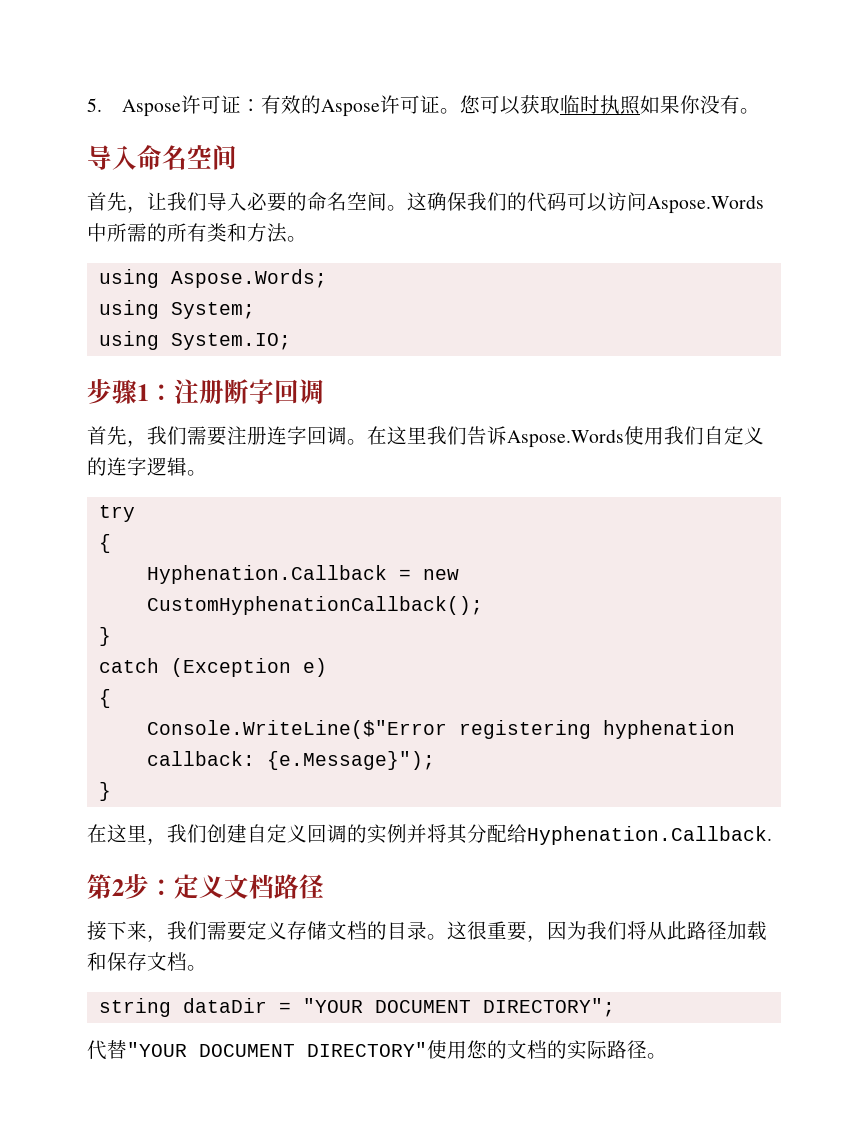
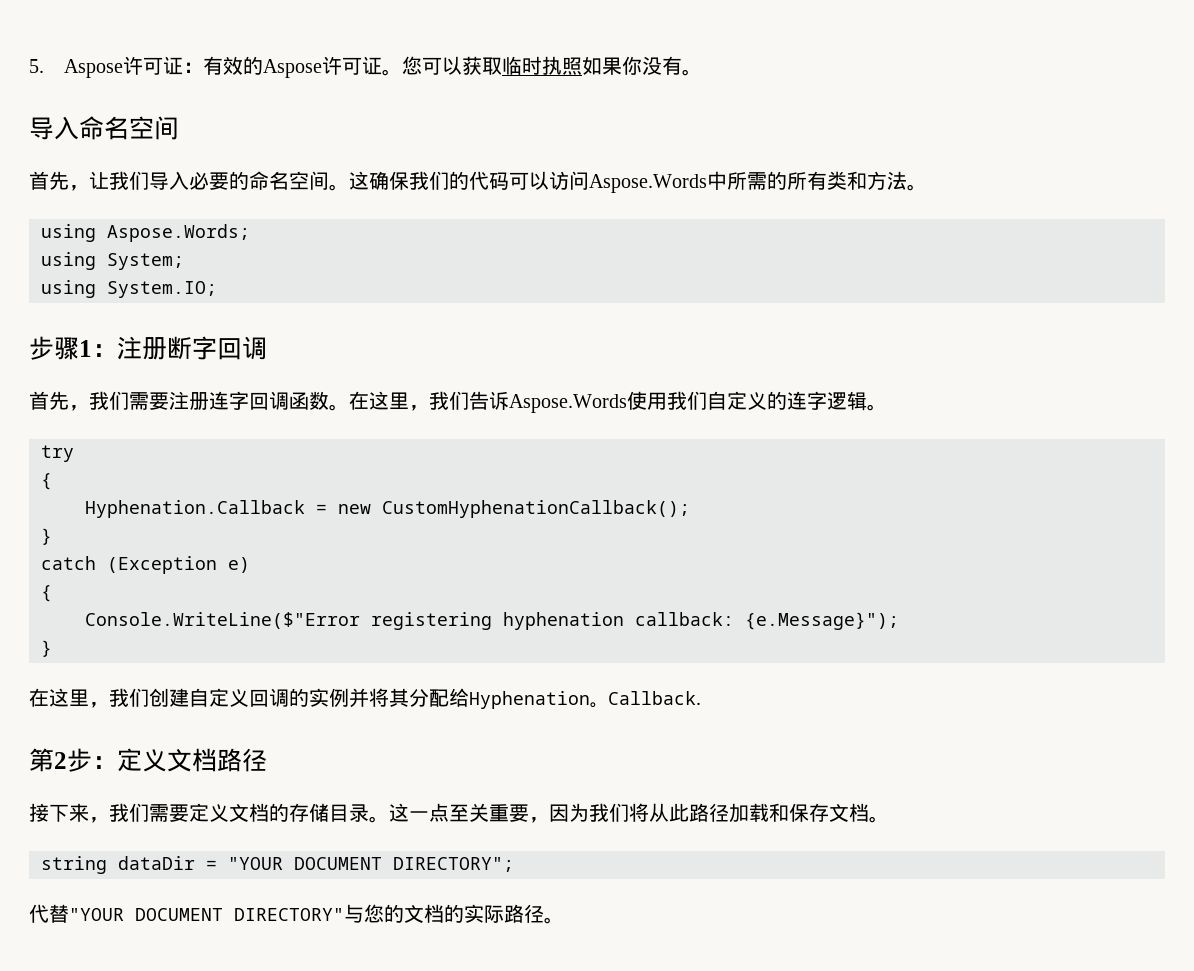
- 首先，我们需要注册连字回调。
+ 首先，我们需要注册连字回调函数。
- 在这里我们告诉Aspose.Words使用我们自定义的连字逻辑。
+ 在这里，我们告诉Aspose.Words使用我们自定义的连字逻辑。
- 在这里，我们创建自定义回调的实例并将其分配给Hyphenation.Callback.
+ 在这里，我们创建自定义回调的实例并将其分配给Hyphenation。Callback.
- 接下来，我们需要定义存储文档的目录。这很重要，因为我们将从此路径加载和保存文档。
+ 接下来，我们需要定义文档的存储目录。这一点至关重要，因为我们将从此路径加载和保存文档。
- 代替"YOUR DOCUMENT DIRECTORY"使用您的文档的实际路径。
+ 代替"YOUR DOCUMENT DIRECTORY"与您的文档的实际路径。

